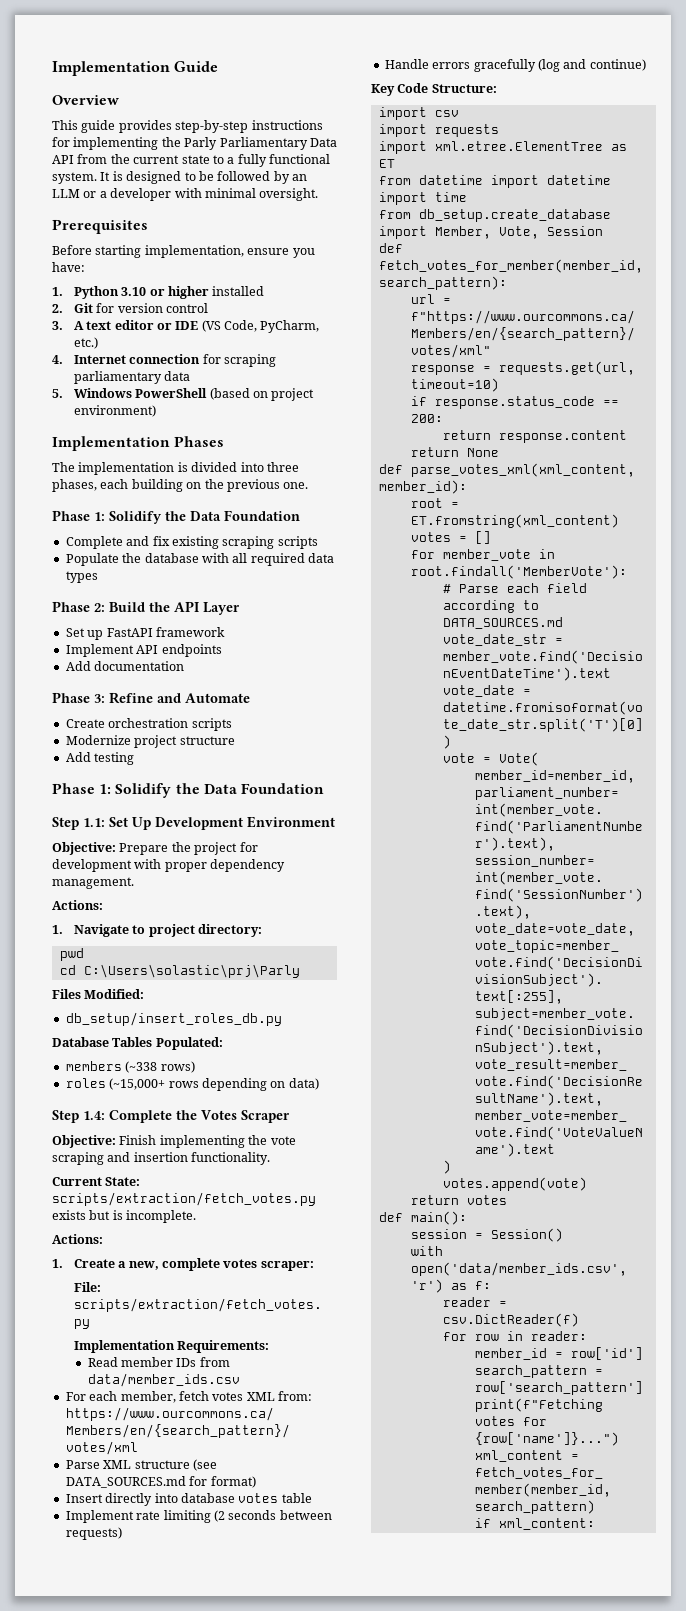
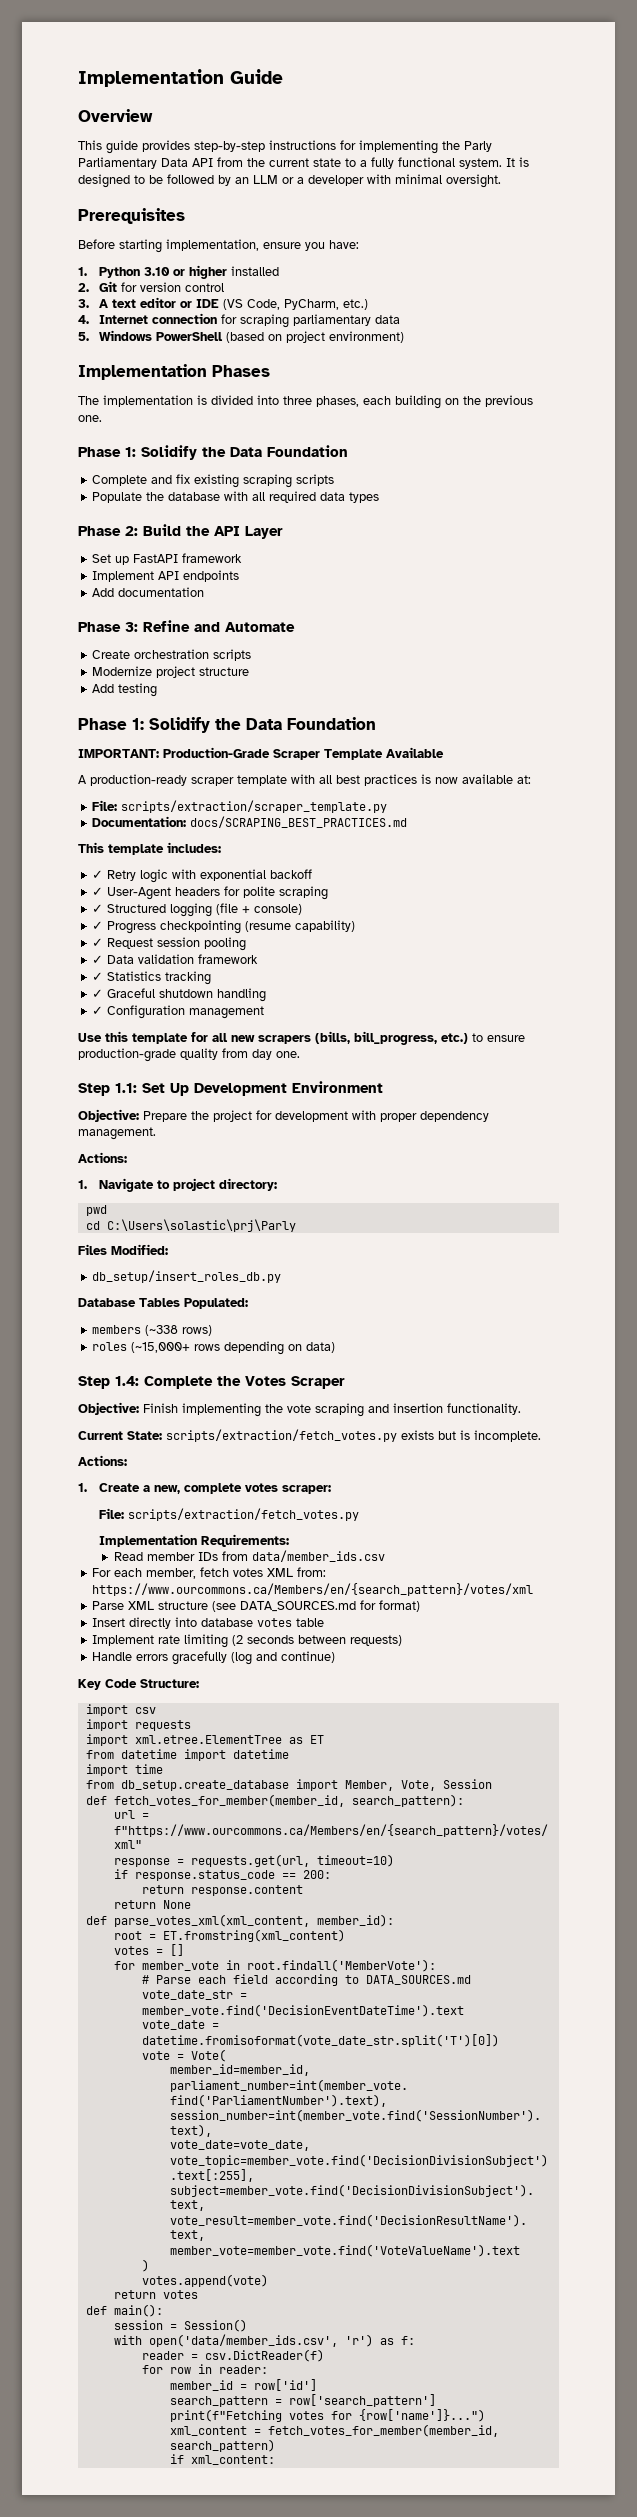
+ IMPORTANT: Production-Grade Scraper Template Available
+ A production-ready scraper template with all best practices is now available at:
+ File: scripts/extraction/scraper_template.py
+ Documentation: docs/SCRAPING_BEST_PRACTICES.md
+ This template includes:
+ ✓ Retry logic with exponential backoff
+ ✓ User-Agent headers for polite scraping
+ ✓ Structured logging (file + console)
+ ✓ Progress checkpointing (resume capability)
+ ✓ Request session pooling
+ ✓ Data validation framework
+ ✓ Statistics tracking
+ ✓ Graceful shutdown handling
+ ✓ Configuration management
+ Use this template for all new scrapers (bills, bill_progress, etc.) to ensure production-grade quality from day one.

